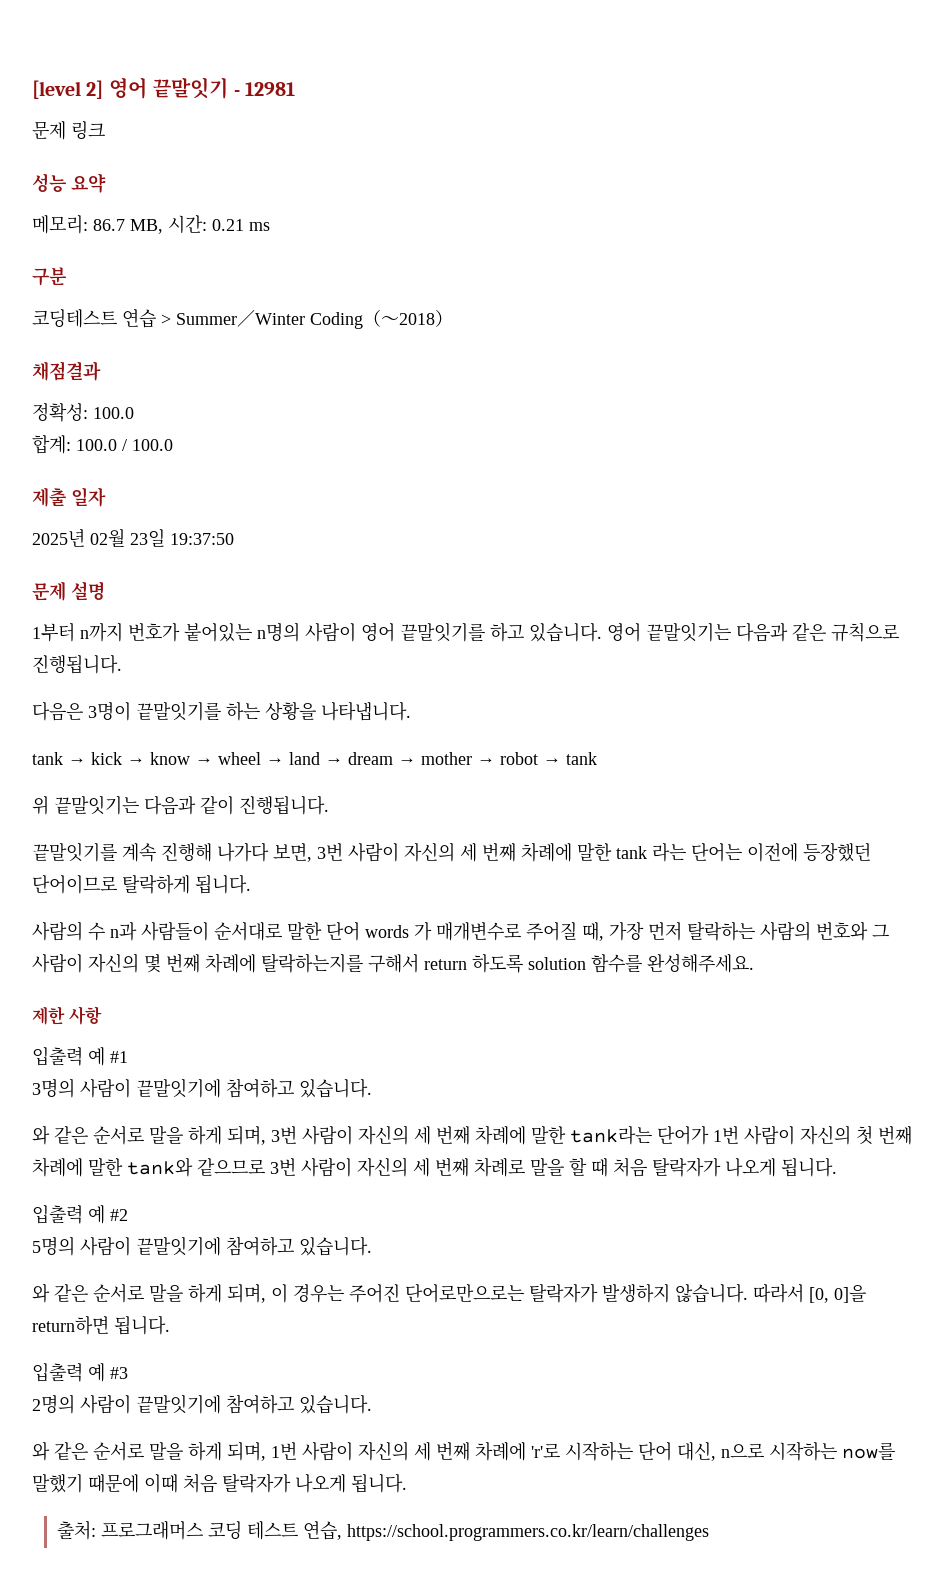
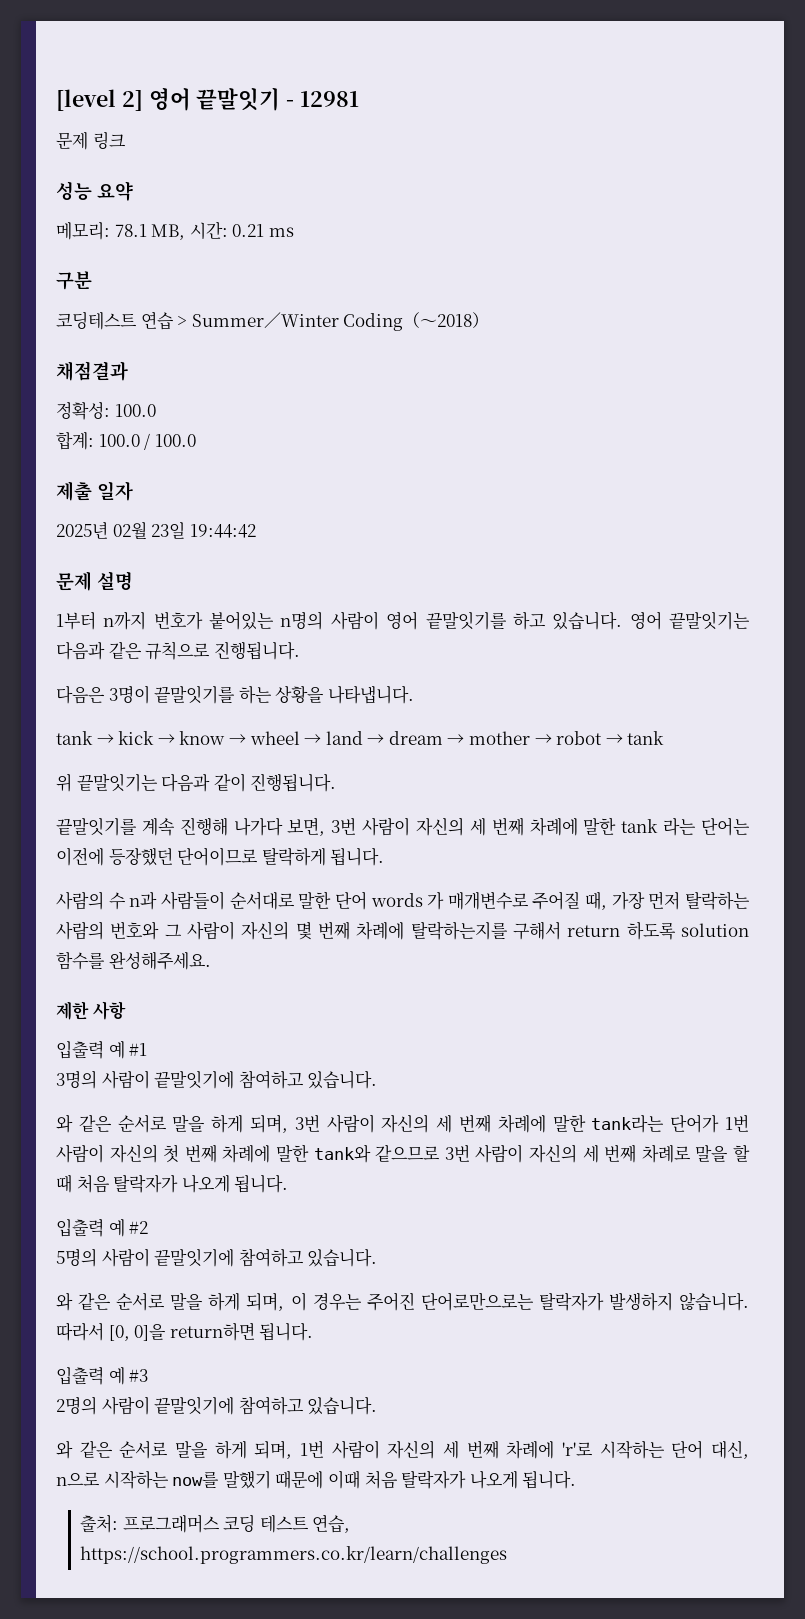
- 메모리: 86.7 MB, 시간: 0.21 ms
+ 메모리: 78.1 MB, 시간: 0.21 ms
- 2025년 02월 23일 19:37:50
+ 2025년 02월 23일 19:44:42

